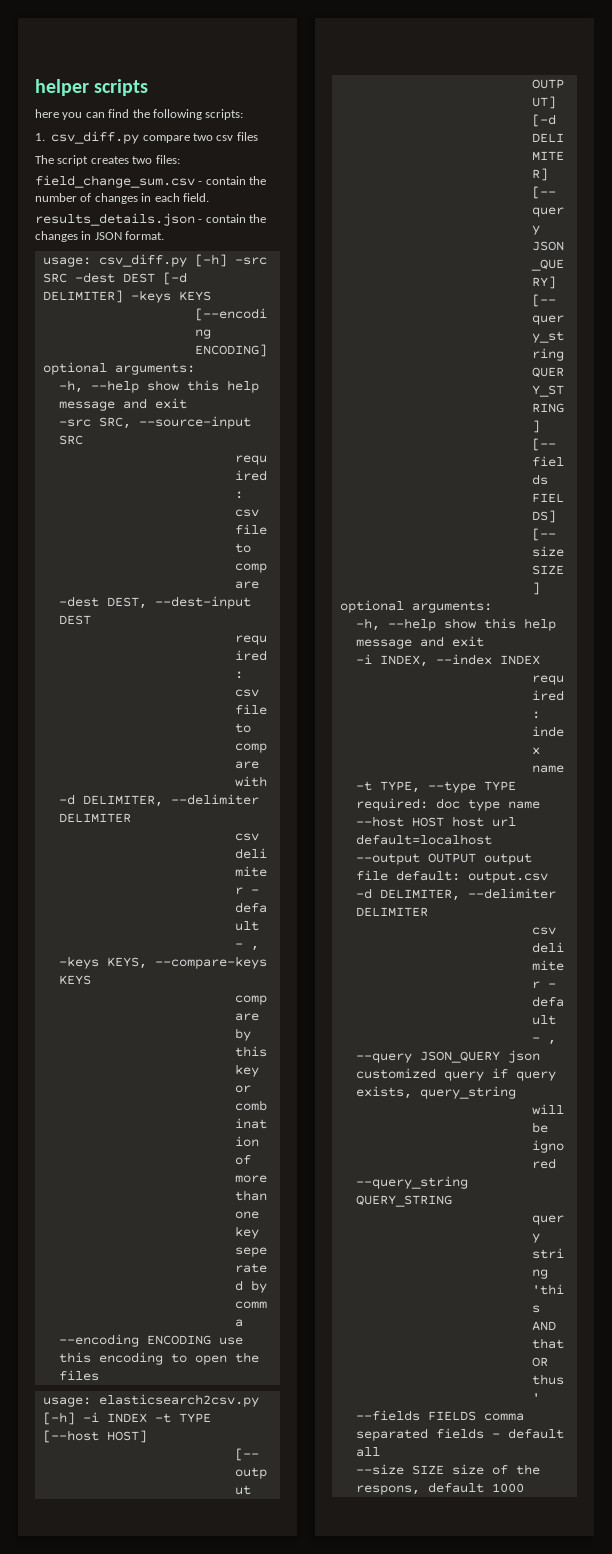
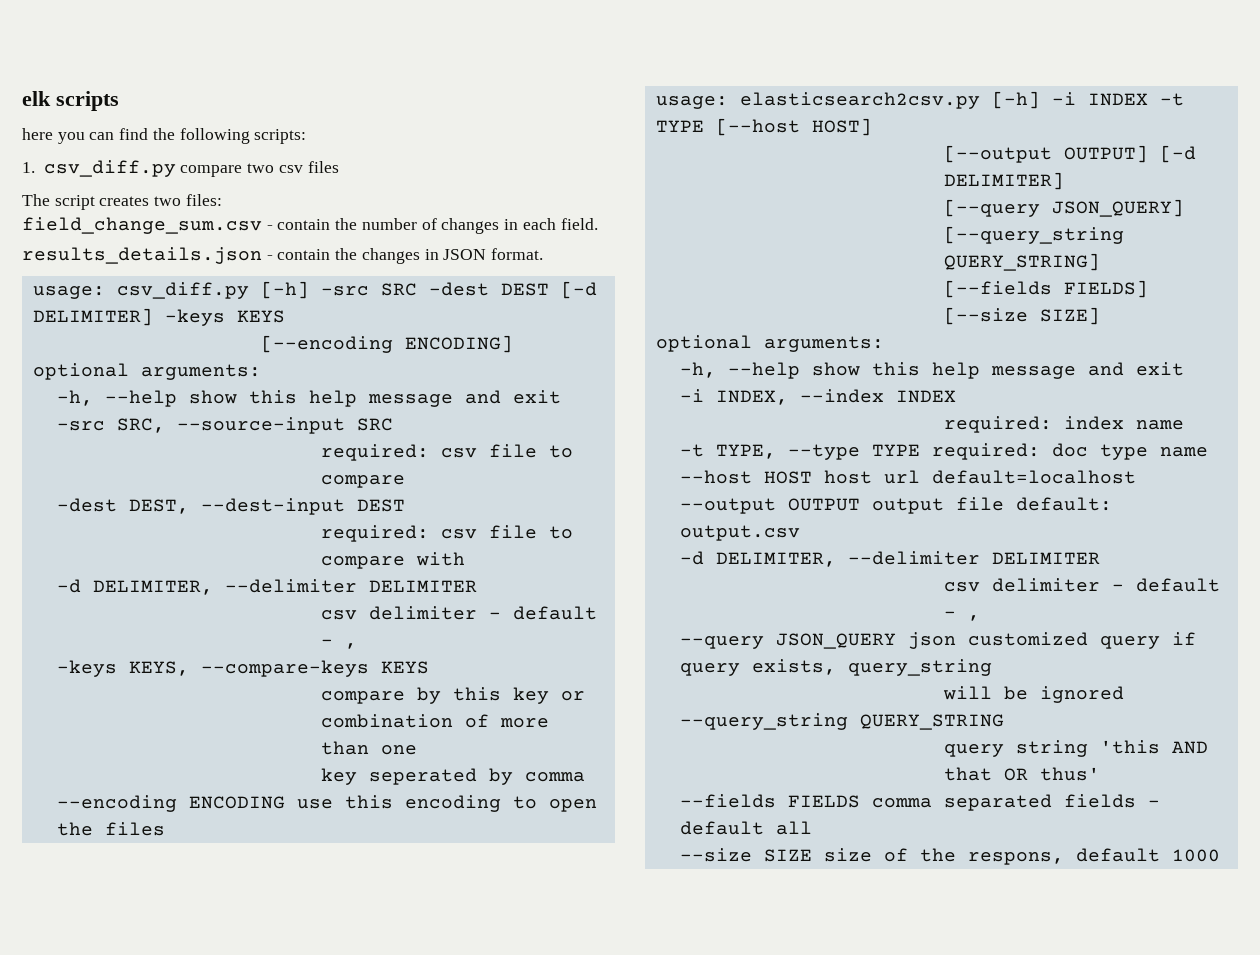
- helper scripts
+ elk scripts

